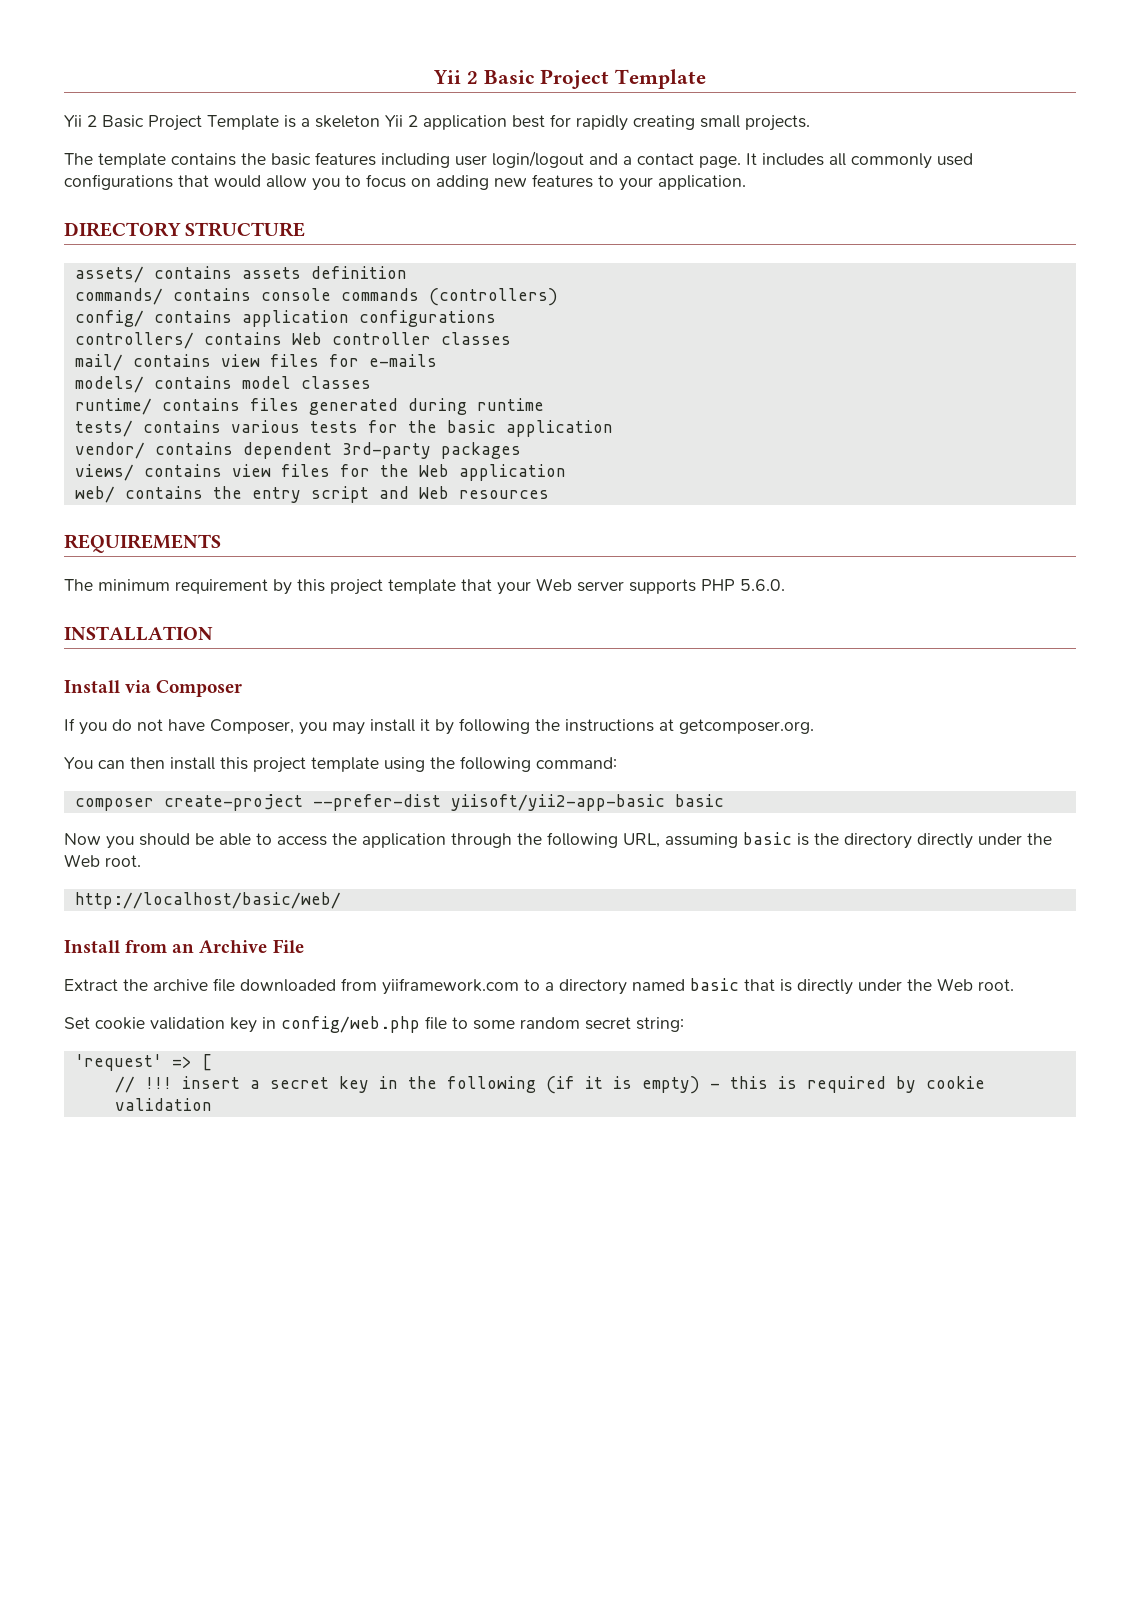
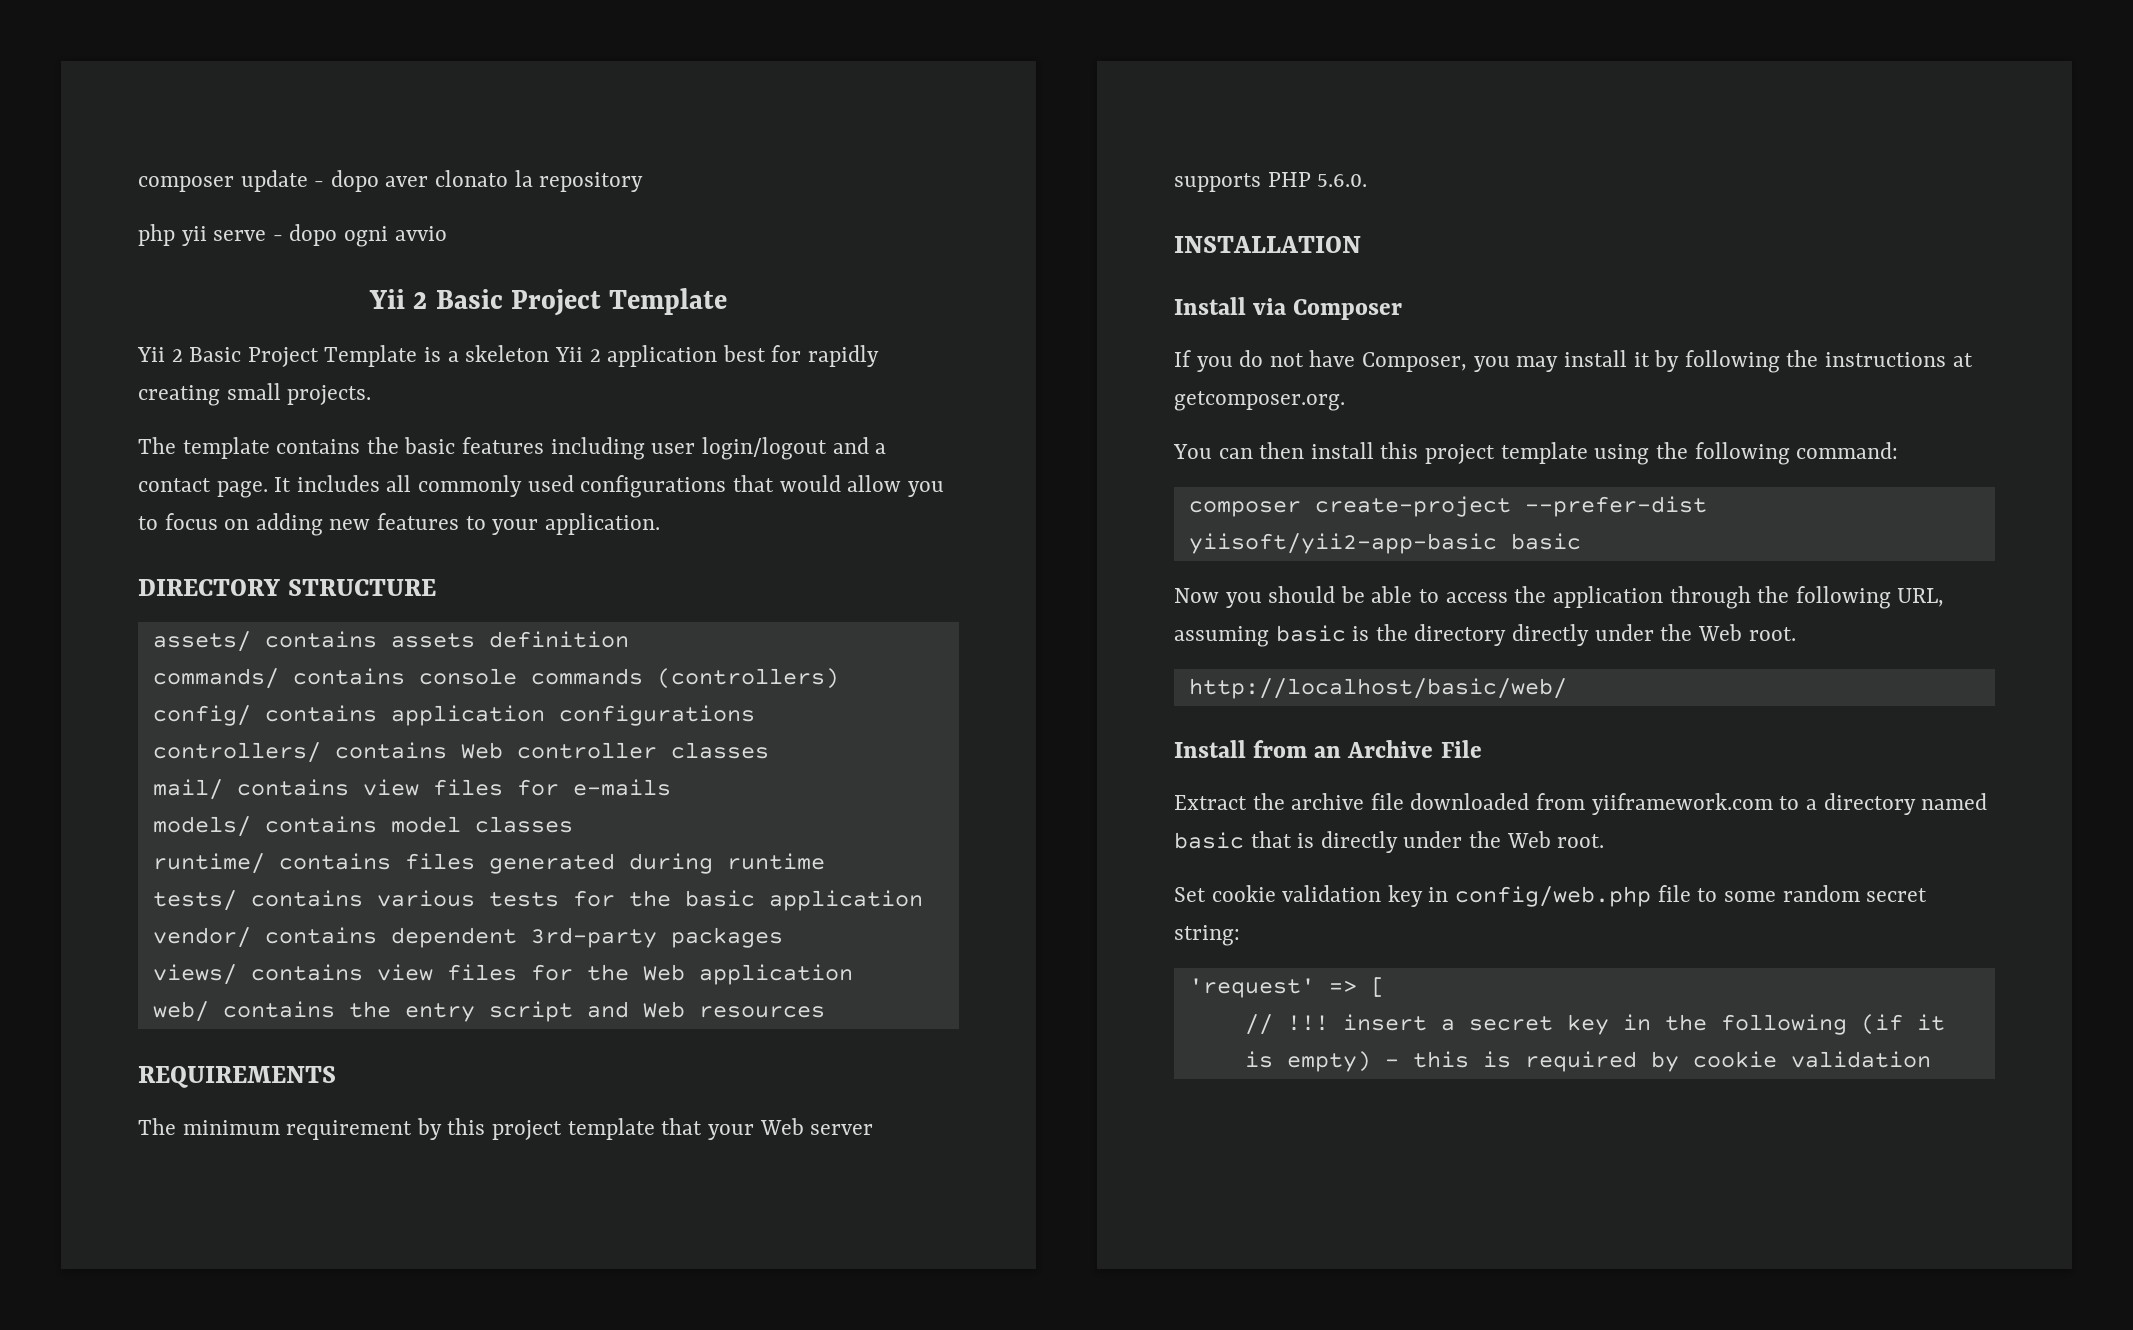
+ composer update - dopo aver clonato la repository
+ php yii serve - dopo ogni avvio

